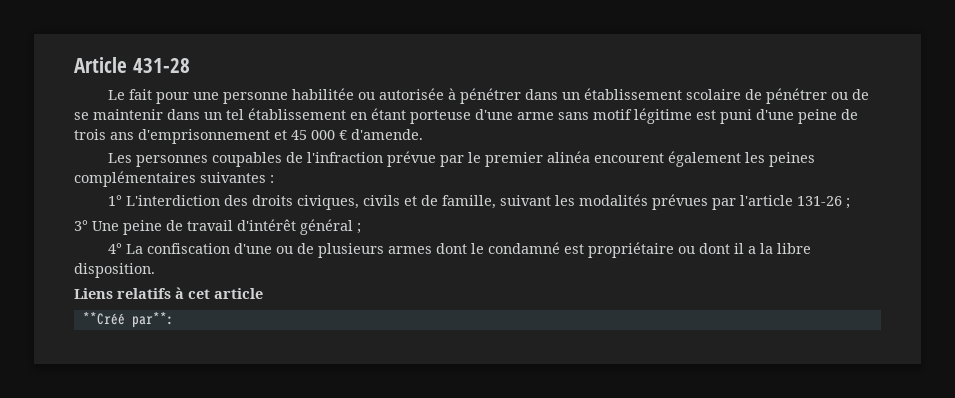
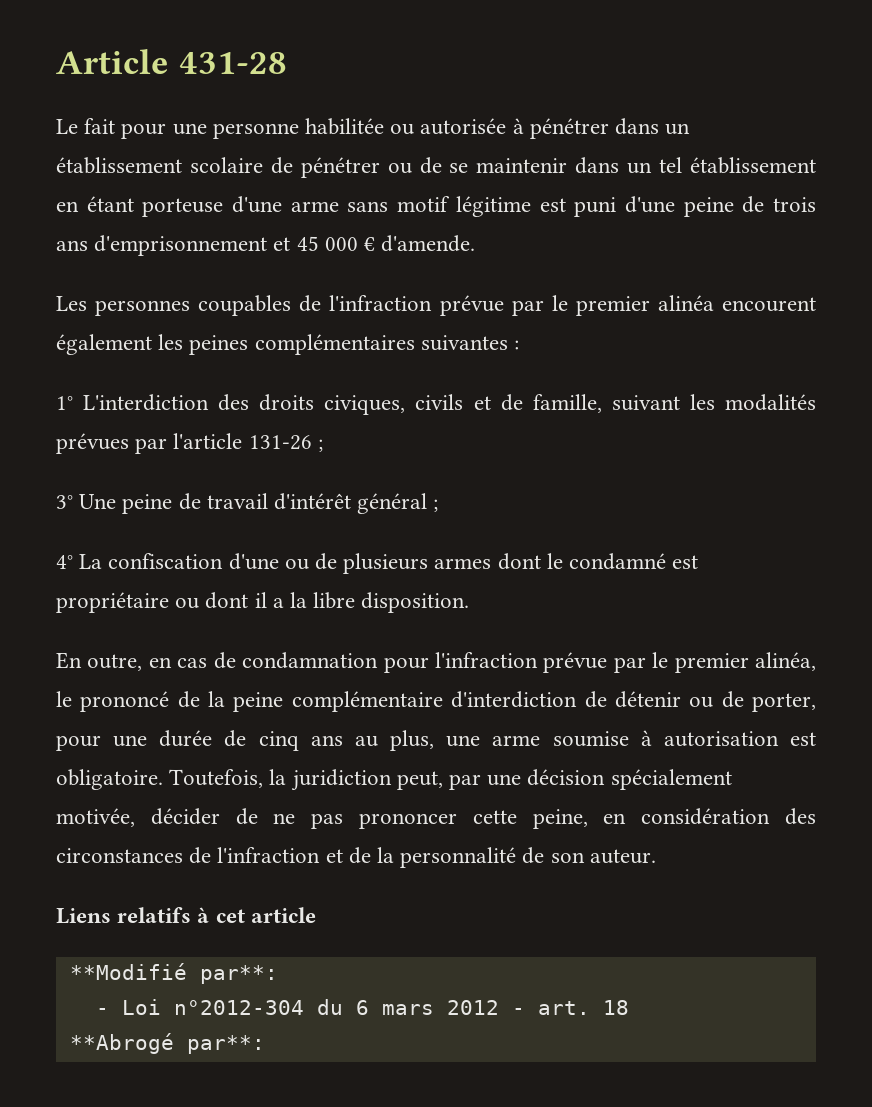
+ En outre, en cas de condamnation pour l'infraction prévue par le premier alinéa, le prononcé de la peine complémentaire d'interdiction de détenir ou de porter, pour une durée de cinq ans au plus, une arme soumise à autorisation est obligatoire. Toutefois, la juridiction peut, par une décision spécialement motivée, décider de ne pas prononcer cette peine, en considération des circonstances de l'infraction et de la personnalité de son auteur.
- **Créé par**:
+ **Modifié par**:
+ - Loi n°2012-304 du 6 mars 2012 - art. 18
+ **Abrogé par**:

